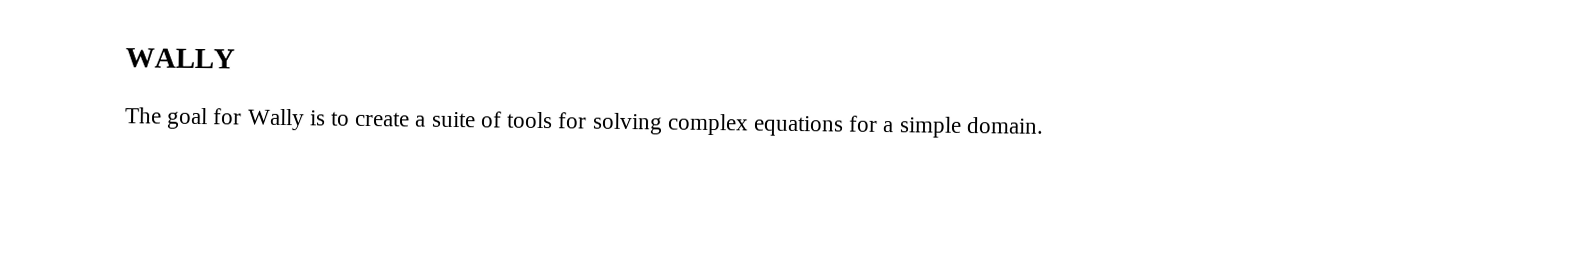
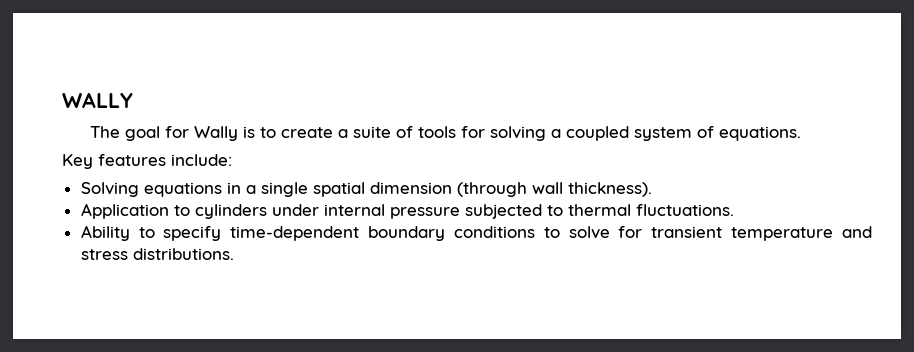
- The goal for Wally is to create a suite of tools for solving complex equations for a simple domain.
+ The goal for Wally is to create a suite of tools for solving a coupled system of equations.
+ Key features include:
+ Solving equations in a single spatial dimension (through wall thickness).
+ Application to cylinders under internal pressure subjected to thermal fluctuations.
+ Ability to specify time-dependent boundary conditions to solve for transient temperature and stress distributions.

